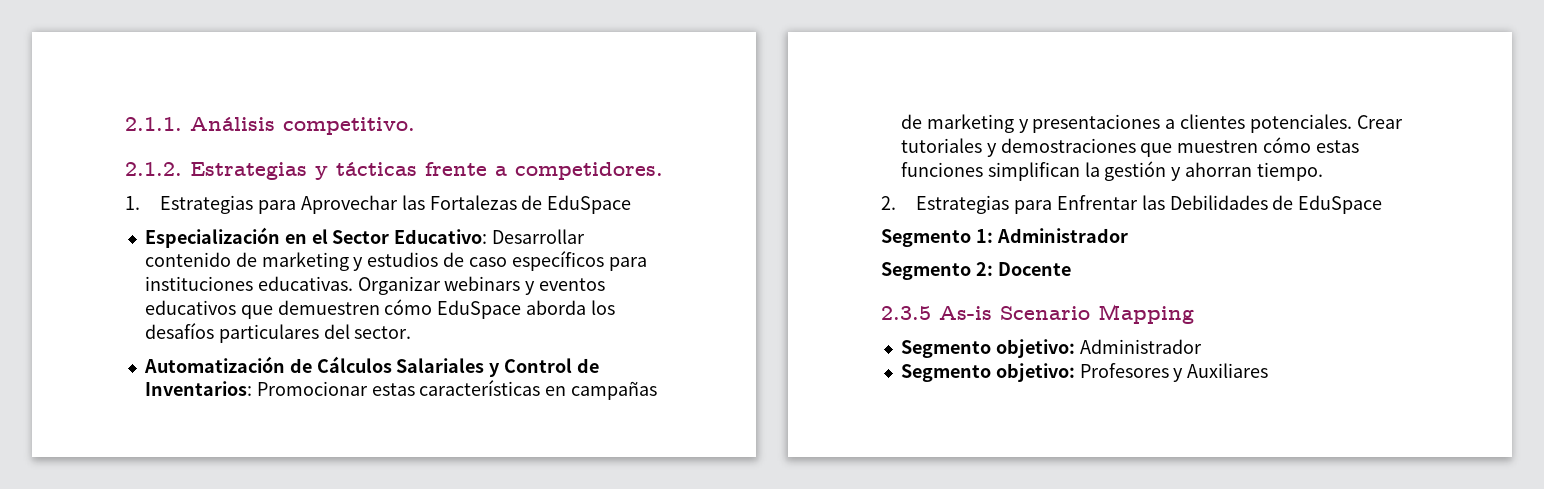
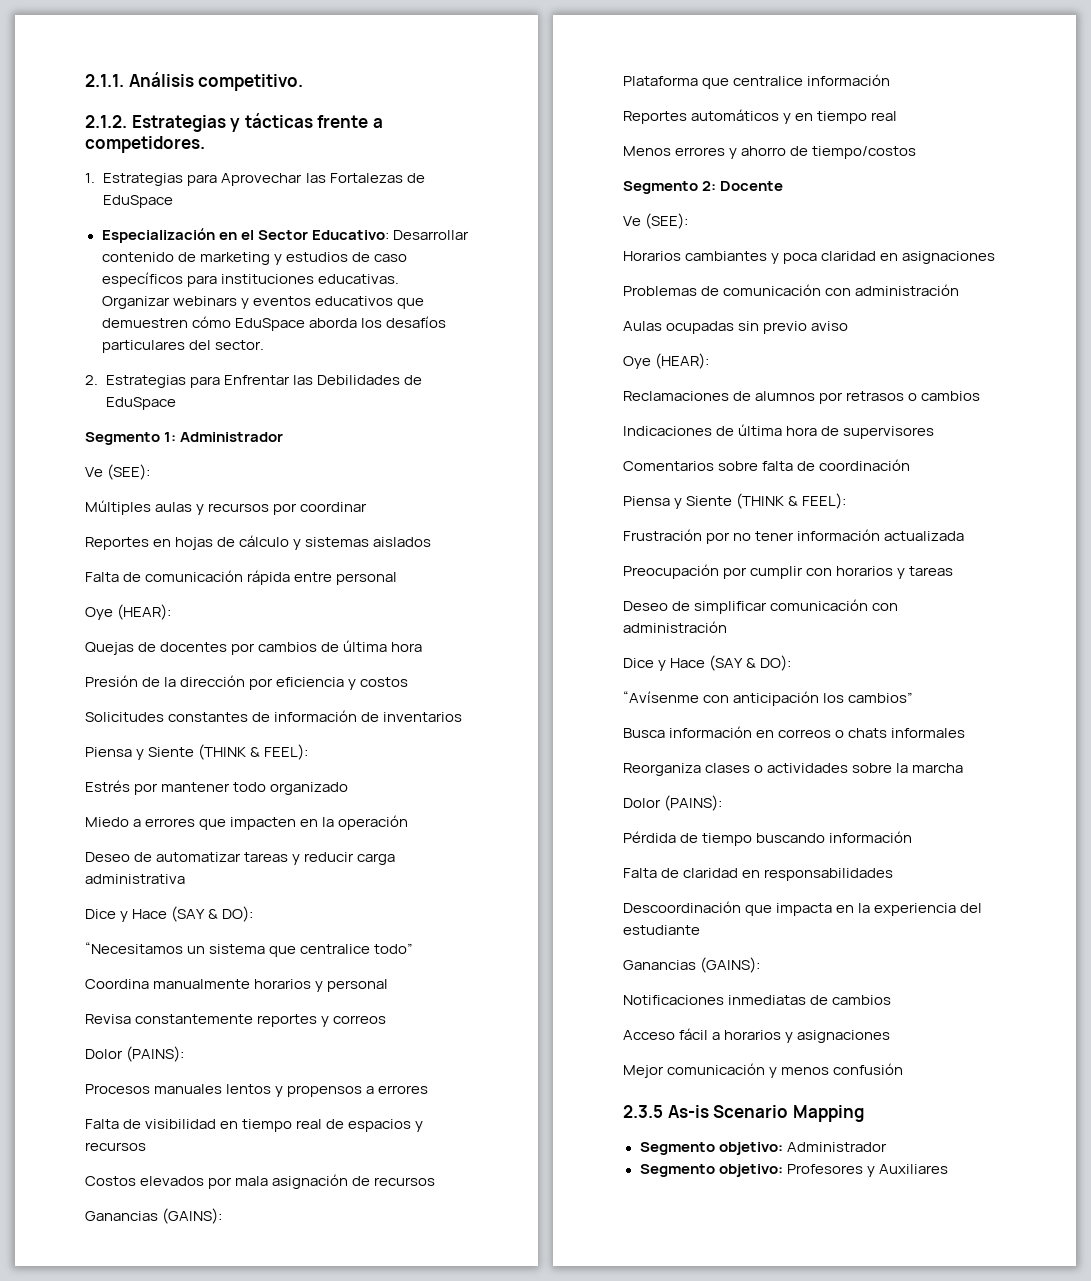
- Automatización de Cálculos Salariales y Control de Inventarios: Promocionar estas características en campañas de marketing y presentaciones a clientes potenciales. Crear tutoriales y demostraciones que muestren cómo estas funciones simplifican la gestión y ahorran tiempo.
  Segmento 1: Administrador
+ Ve (SEE):
+ Múltiples aulas y recursos por coordinar
+ Reportes en hojas de cálculo y sistemas aislados
+ Falta de comunicación rápida entre personal
+ Oye (HEAR):
+ Quejas de docentes por cambios de última hora
+ Presión de la dirección por eficiencia y costos
+ Solicitudes constantes de información de inventarios
+ Piensa y Siente (THINK & FEEL):
+ Estrés por mantener todo organizado
+ Miedo a errores que impacten en la operación
+ Deseo de automatizar tareas y reducir carga administrativa
+ Dice y Hace (SAY & DO):
+ “Necesitamos un sistema que centralice todo”
+ Coordina manualmente horarios y personal
+ Revisa constantemente reportes y correos
+ Dolor (PAINS):
+ Procesos manuales lentos y propensos a errores
+ Falta de visibilidad en tiempo real de espacios y recursos
+ Costos elevados por mala asignación de recursos
+ Ganancias (GAINS):
+ Plataforma que centralice información
+ Reportes automáticos y en tiempo real
+ Menos errores y ahorro de tiempo/costos
  Segmento 2: Docente
+ Ve (SEE):
+ Horarios cambiantes y poca claridad en asignaciones
+ Problemas de comunicación con administración
+ Aulas ocupadas sin previo aviso
+ Oye (HEAR):
+ Reclamaciones de alumnos por retrasos o cambios
+ Indicaciones de última hora de supervisores
+ Comentarios sobre falta de coordinación
+ Piensa y Siente (THINK & FEEL):
+ Frustración por no tener información actualizada
+ Preocupación por cumplir con horarios y tareas
+ Deseo de simplificar comunicación con administración
+ Dice y Hace (SAY & DO):
+ “Avísenme con anticipación los cambios”
+ Busca información en correos o chats informales
+ Reorganiza clases o actividades sobre la marcha
+ Dolor (PAINS):
+ Pérdida de tiempo buscando información
+ Falta de claridad en responsabilidades
+ Descoordinación que impacta en la experiencia del estudiante
+ Ganancias (GAINS):
+ Notificaciones inmediatas de cambios
+ Acceso fácil a horarios y asignaciones
+ Mejor comunicación y menos confusión

